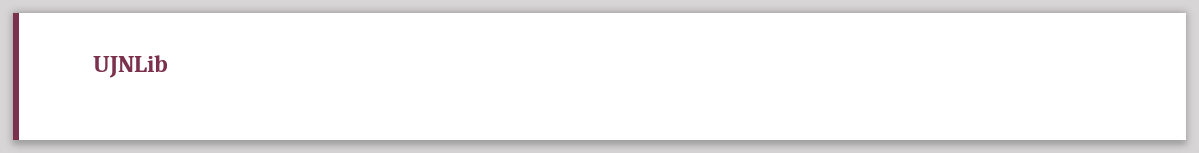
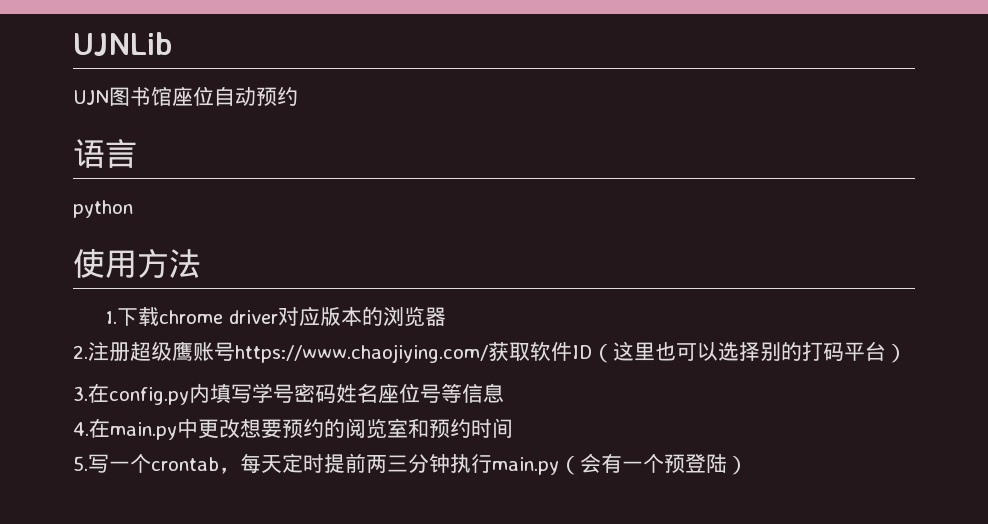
+ UJN图书馆座位自动预约
+ 语言
+ python
+ 使用方法
+ 1.下载chrome driver对应版本的浏览器
+ 2.注册超级鹰账号https://www.chaojiying.com/获取软件ID（这里也可以选择别的打码平台）
+ 3.在config.py内填写学号密码姓名座位号等信息
+ 4.在main.py中更改想要预约的阅览室和预约时间
+ 5.写一个crontab，每天定时提前两三分钟执行main.py（会有一个预登陆）

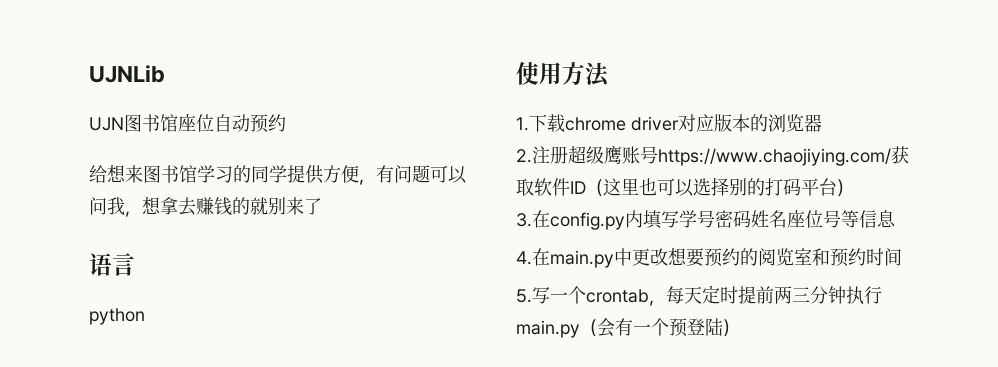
+ 给想来图书馆学习的同学提供方便，有问题可以问我，想拿去赚钱的就别来了

